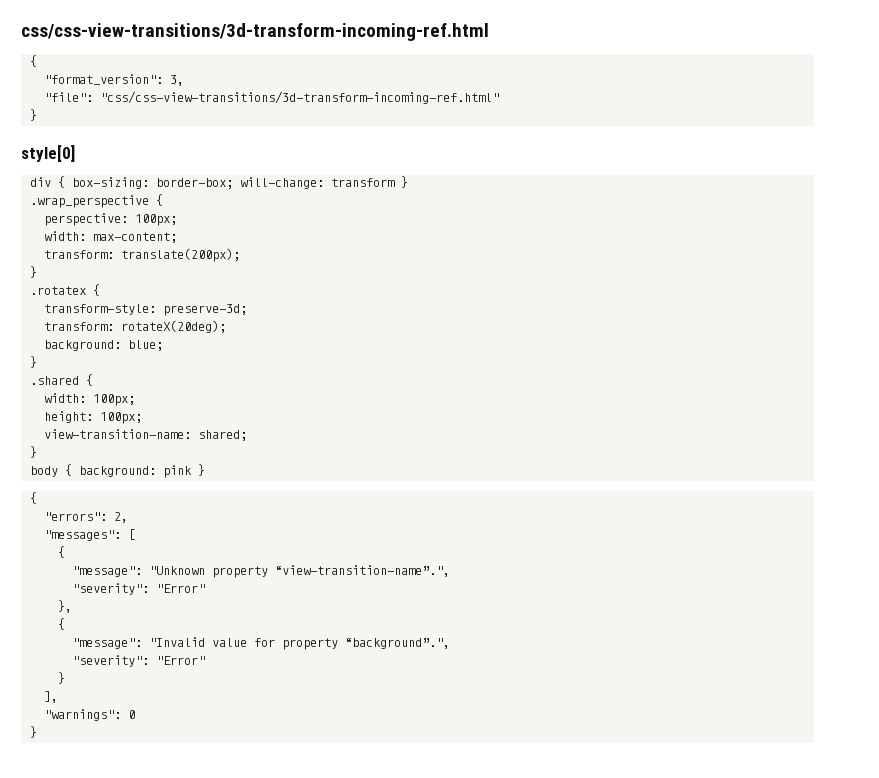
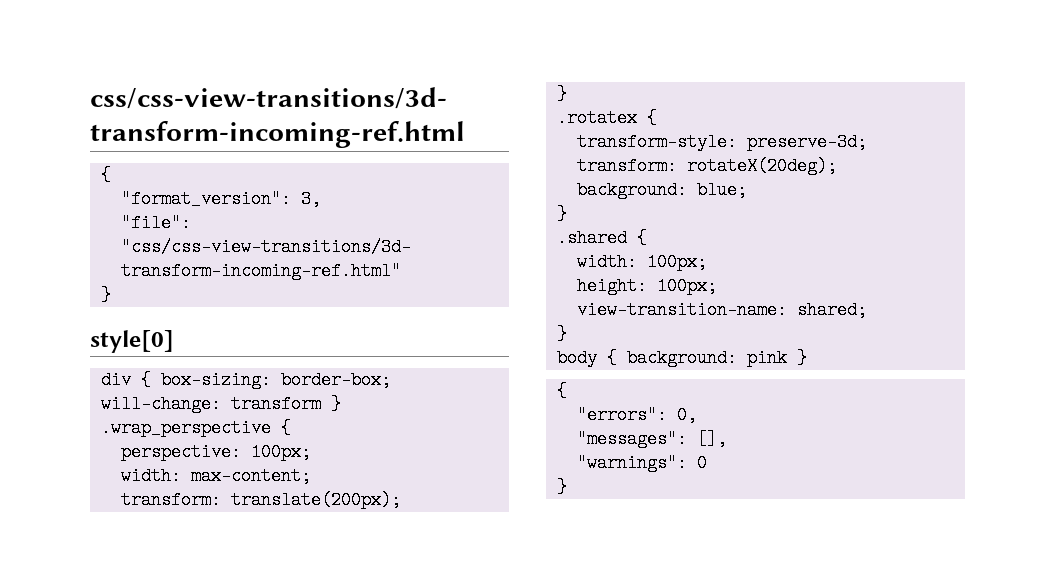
- "errors": 2,
+ "errors": 0,
- "messages": [
- {
- "message": "Unknown property “view-transition-name”.",
- "severity": "Error"
- },
- {
- "message": "Invalid value for property “background”.",
- "severity": "Error"
- }
- ],
+ "messages": [],

